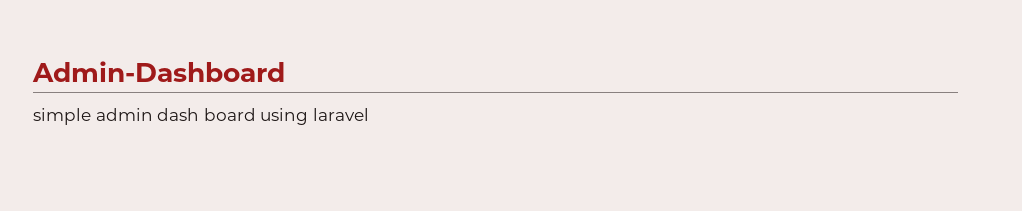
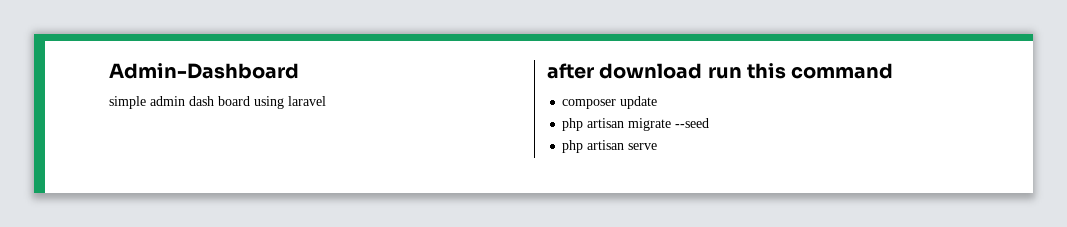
+ after download run this command
+ composer update
+ php artisan migrate --seed
+ php artisan serve

